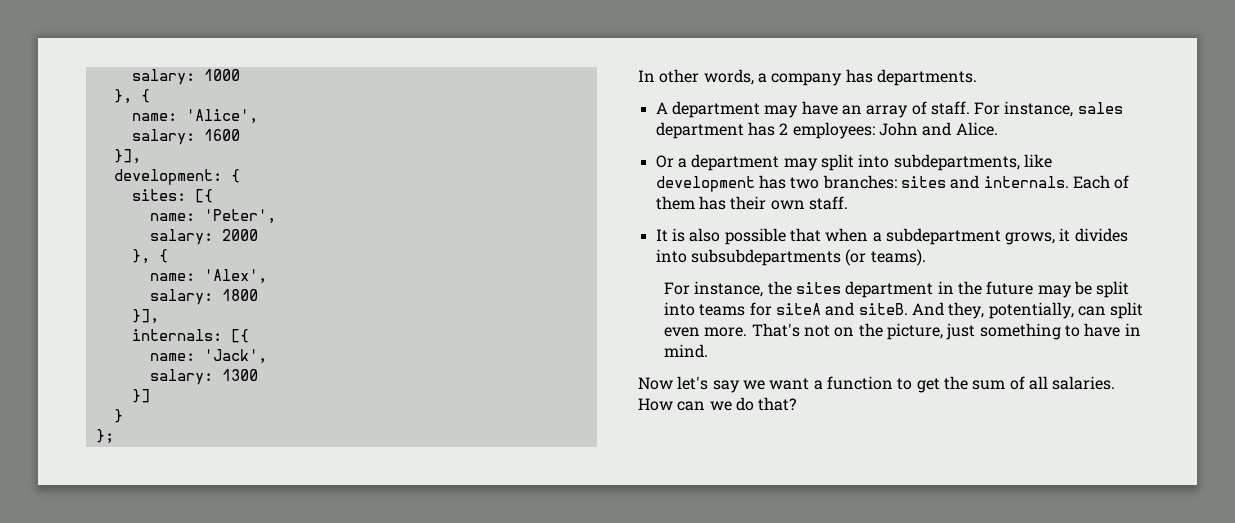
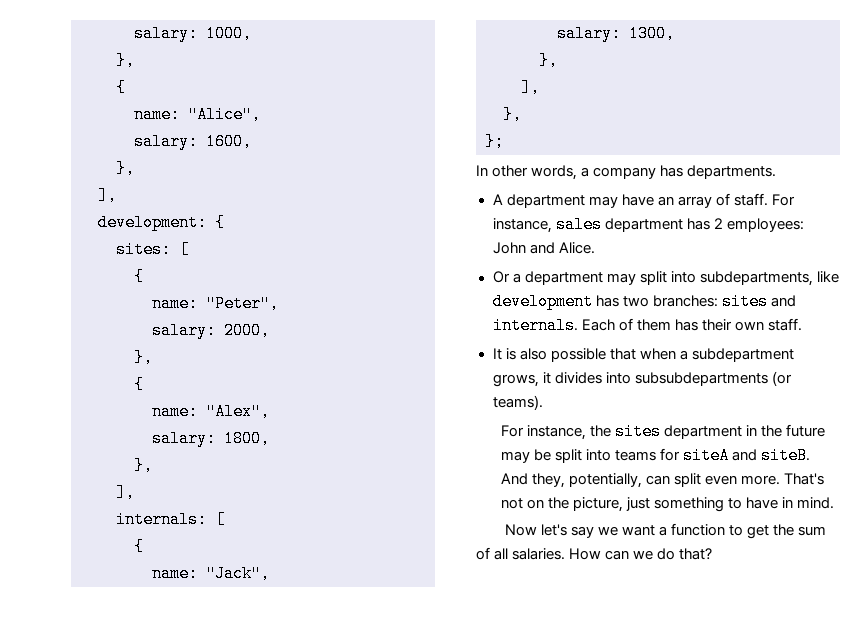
- salary: 1000
- }, {
- name: 'Alice',
- salary: 1600
- }],
+ salary: 1000,
+ },
+ {
+ name: "Alice",
+ salary: 1600,
+ },
+ ],
- sites: [{
- name: 'Peter',
- salary: 2000
- }, {
- name: 'Alex',
- salary: 1800
- }],
+ sites: [
+ {
+ name: "Peter",
+ salary: 2000,
+ },
+ {
+ name: "Alex",
+ salary: 1800,
+ },
+ ],
- internals: [{
- name: 'Jack',
- salary: 1300
- }]
- }
+ internals: [
+ {
+ name: "Jack",
+ salary: 1300,
+ },
+ ],
+ },

